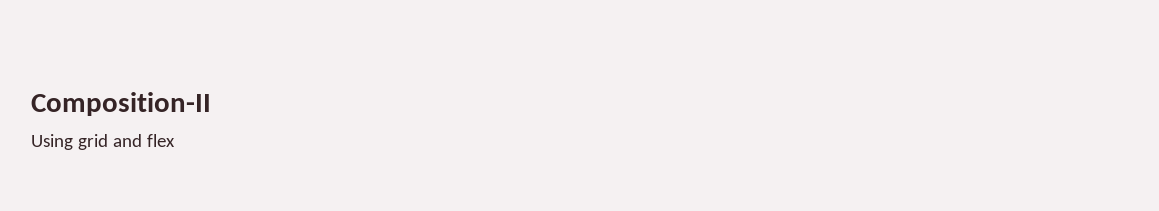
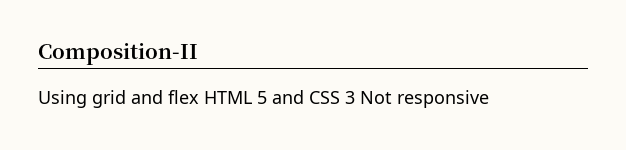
- Using grid and flex
+ Using grid and flex HTML 5 and CSS 3 Not responsive

